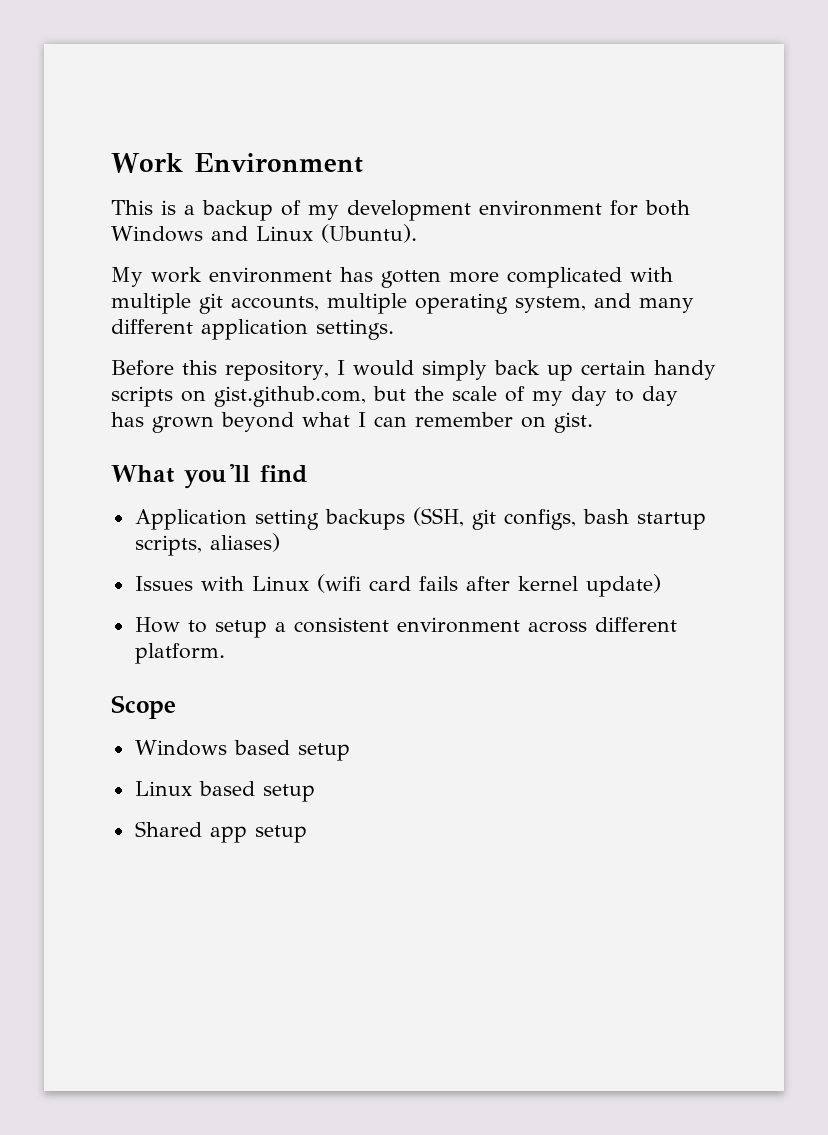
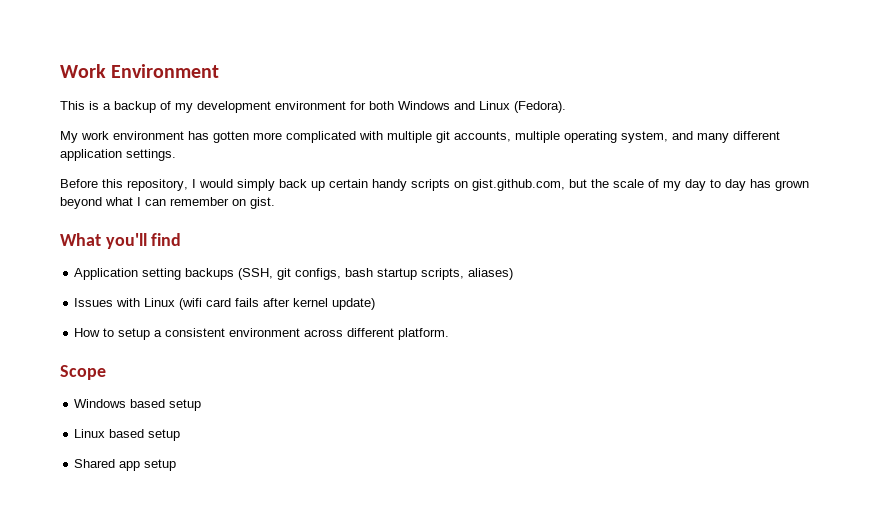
- This is a backup of my development environment for both Windows and Linux (Ubuntu).
+ This is a backup of my development environment for both Windows and Linux (Fedora).

